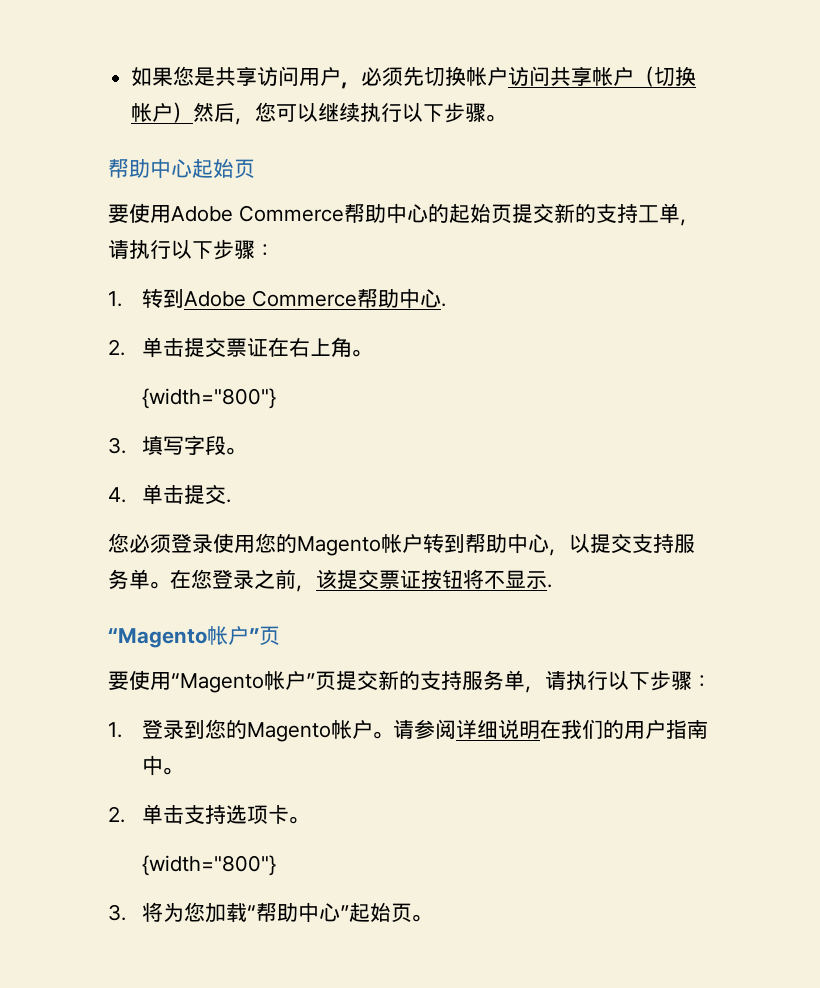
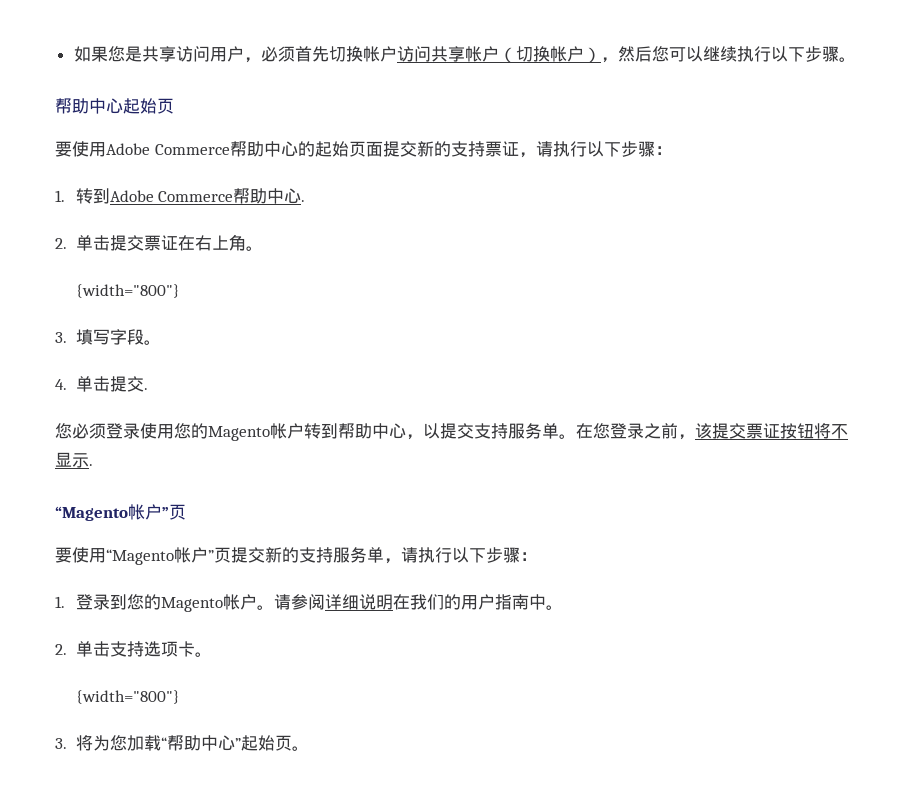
- 如果您是共享访问用户，必须先切换帐户访问共享帐户（切换帐户）然后，您可以继续执行以下步骤。
+ 如果您是共享访问用户，必须首先切换帐户访问共享帐户（切换帐户），然后您可以继续执行以下步骤。
- 要使用Adobe Commerce帮助中心的起始页提交新的支持工单，请执行以下步骤：
+ 要使用Adobe Commerce帮助中心的起始页面提交新的支持票证，请执行以下步骤：

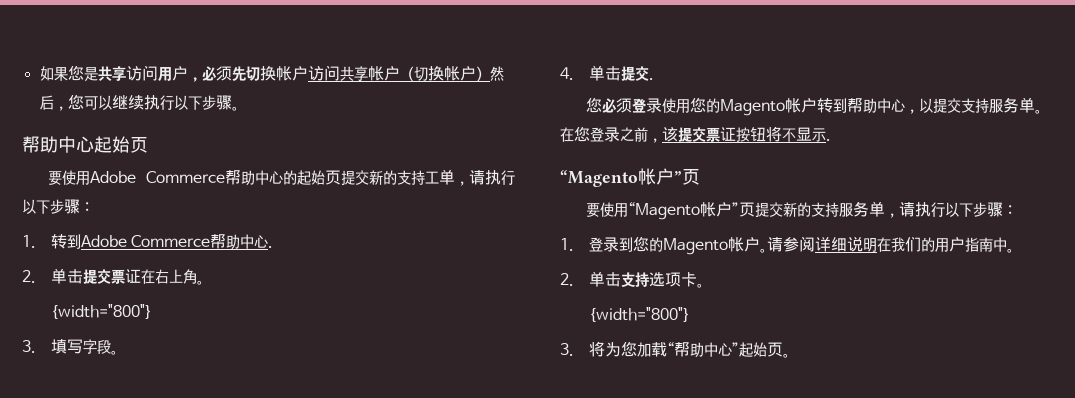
- 如果您是共享访问用户，必须首先切换帐户访问共享帐户（切换帐户），然后您可以继续执行以下步骤。
+ 如果您是共享访问用户，必须先切换帐户访问共享帐户（切换帐户）然后，您可以继续执行以下步骤。
- 要使用Adobe Commerce帮助中心的起始页面提交新的支持票证，请执行以下步骤：
+ 要使用Adobe Commerce帮助中心的起始页提交新的支持工单，请执行以下步骤：

